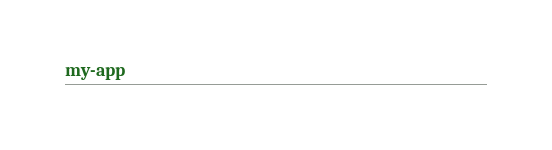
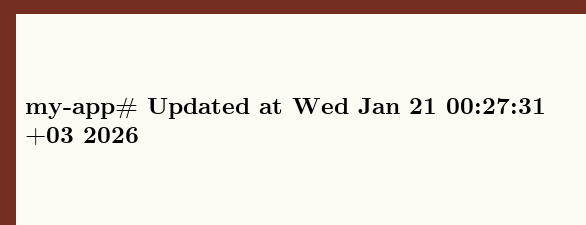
- my-app
+ my-app# Updated at Wed Jan 21 00:27:31 +03 2026

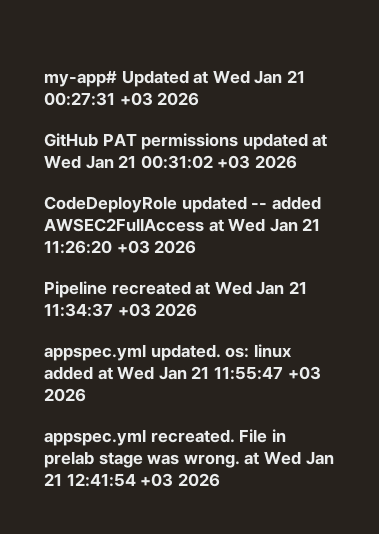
+ GitHub PAT permissions updated at Wed Jan 21 00:31:02 +03 2026
+ CodeDeployRole updated -- added AWSEC2FullAccess at Wed Jan 21 11:26:20 +03 2026
+ Pipeline recreated at Wed Jan 21 11:34:37 +03 2026
+ appspec.yml updated. os: linux added at Wed Jan 21 11:55:47 +03 2026
+ appspec.yml recreated. File in prelab stage was wrong. at Wed Jan 21 12:41:54 +03 2026

